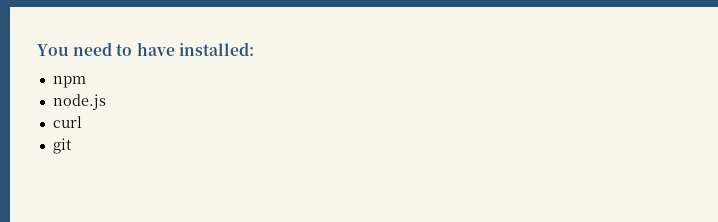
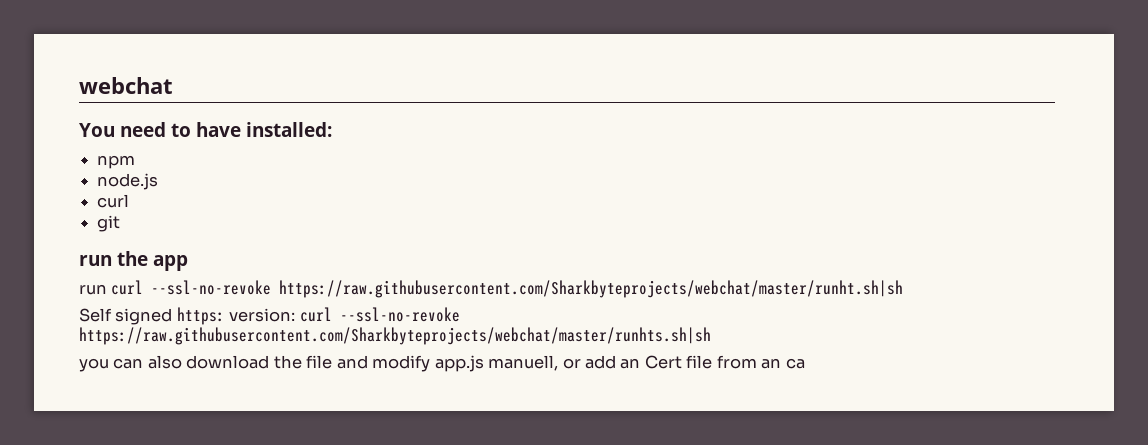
+ webchat
+ run the app
+ run curl --ssl-no-revoke https://raw.githubusercontent.com/Sharkbyteprojects/webchat/master/runht.sh|sh
+ Self signed https: version: curl --ssl-no-revoke https://raw.githubusercontent.com/Sharkbyteprojects/webchat/master/runhts.sh|sh
+ you can also download the file and modify app.js manuell, or add an Cert file from an ca

